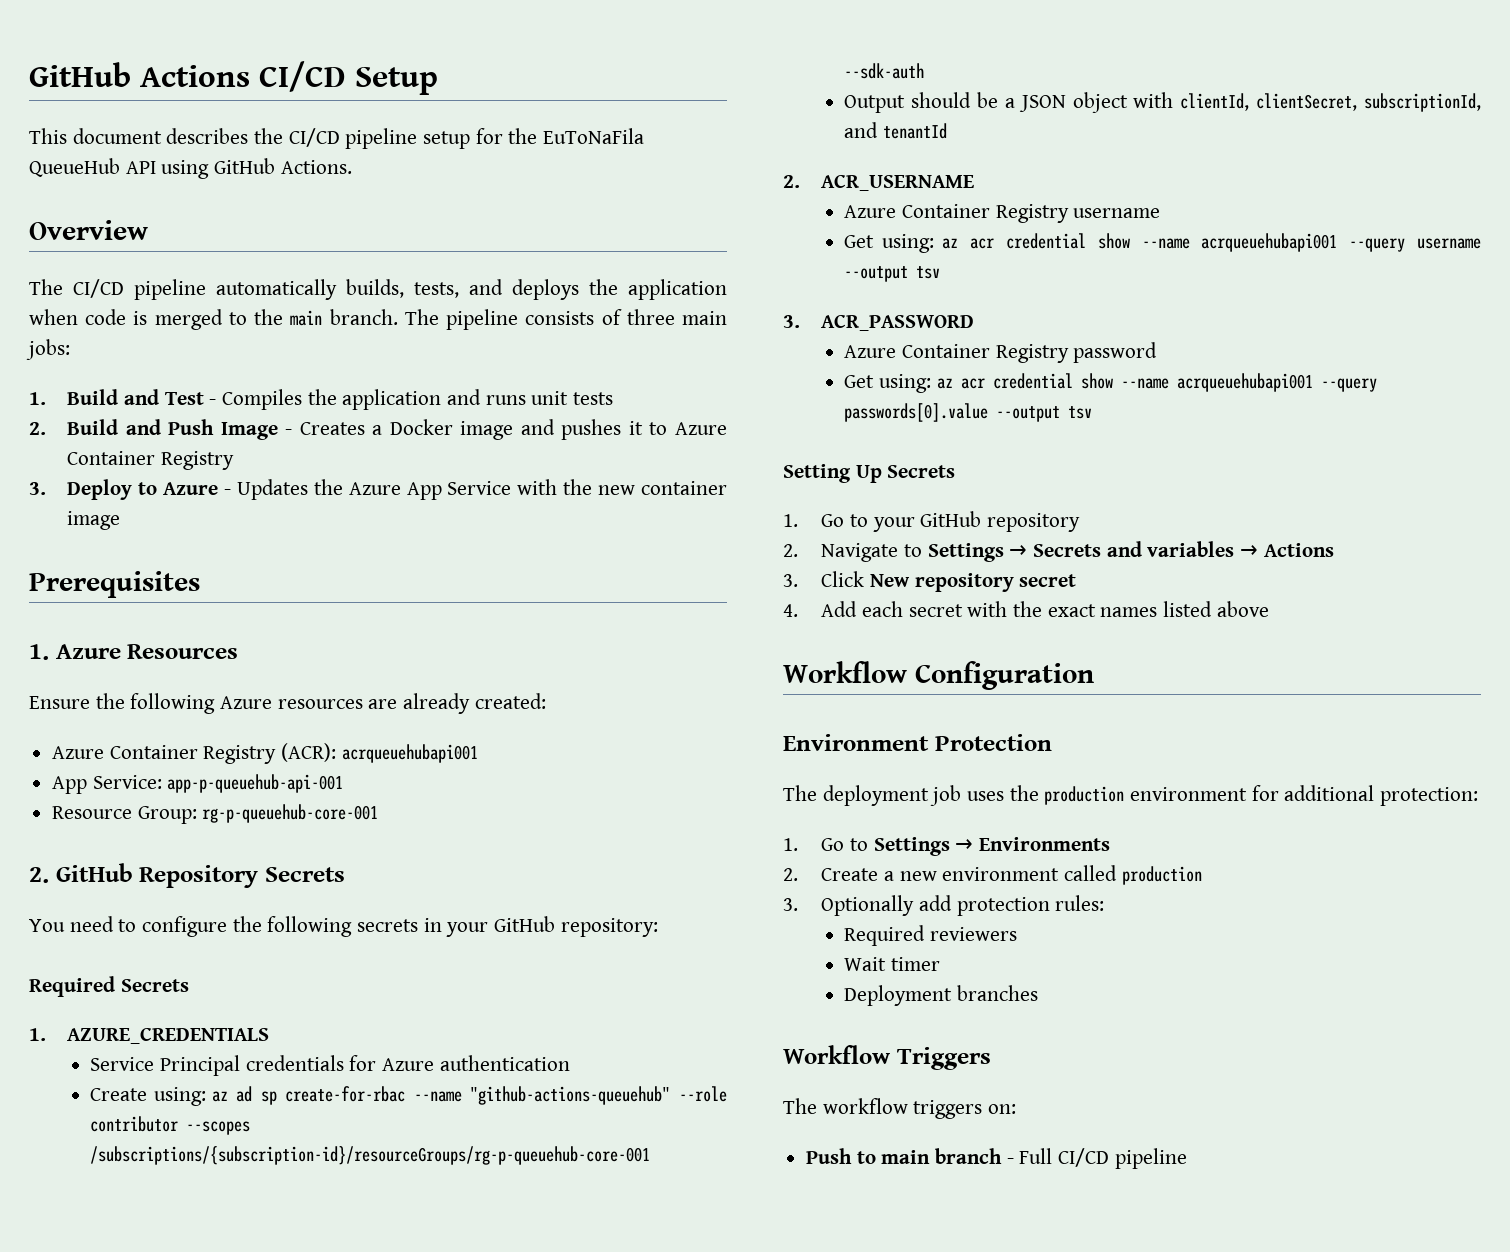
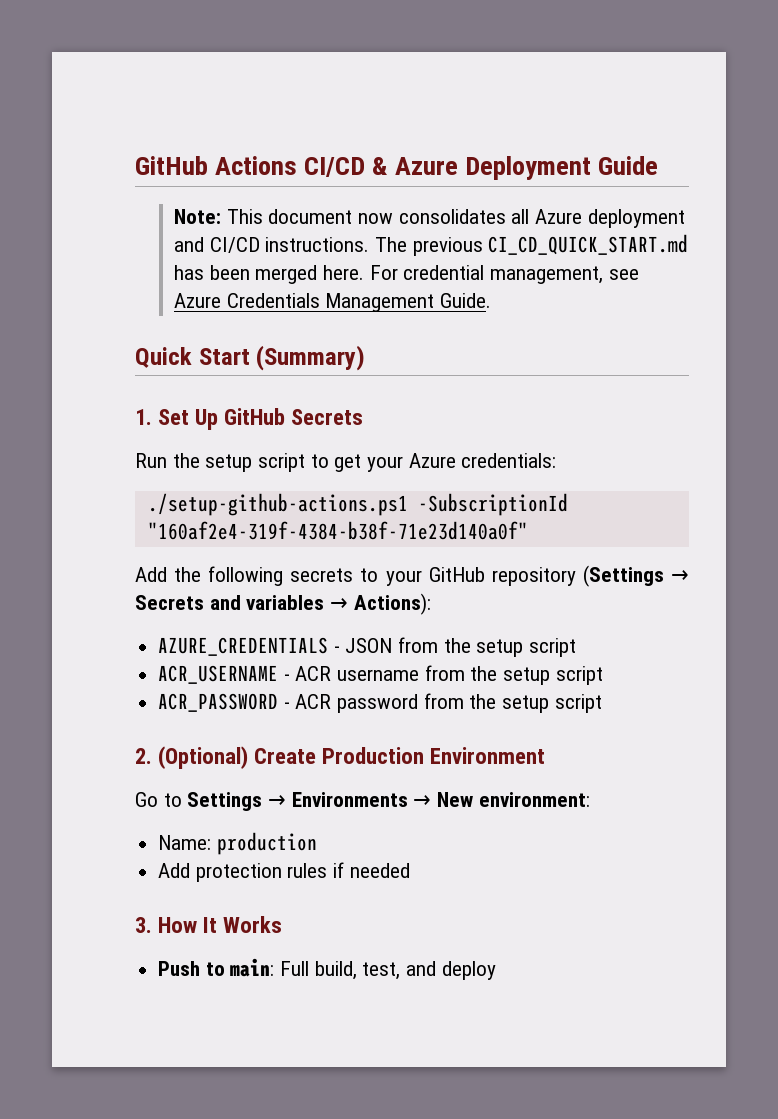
- GitHub Actions CI/CD Setup
- This document describes the CI/CD pipeline setup for the EuToNaFila QueueHub API using GitHub Actions.
- Overview
- The CI/CD pipeline automatically builds, tests, and deploys the application when code is merged to the main branch. The pipeline consists of three main jobs:
- 1. Build and Test - Compiles the application and runs unit tests
- 2. Build and Push Image - Creates a Docker image and pushes it to Azure Container Registry
- 3. Deploy to Azure - Updates the Azure App Service with the new container image
- Prerequisites
- 1. Azure Resources
- Ensure the following Azure resources are already created:
- Azure Container Registry (ACR): acrqueuehubapi001
- App Service: app-p-queuehub-api-001
- Resource Group: rg-p-queuehub-core-001
- 2. GitHub Repository Secrets
- You need to configure the following secrets in your GitHub repository:
- Required Secrets
- 1. AZURE_CREDENTIALS
- Service Principal credentials for Azure authentication
- Create using: az ad sp create-for-rbac --name "github-actions-queuehub" --role contributor --scopes /subscriptions/{subscription-id}/resourceGroups/rg-p-queuehub-core-001 --sdk-auth
- Output should be a JSON object with clientId, clientSecret, subscriptionId, and tenantId
- 2. ACR_USERNAME
- Azure Container Registry username
- Get using: az acr credential show --name acrqueuehubapi001 --query username --output tsv
- 3. ACR_PASSWORD
- Azure Container Registry password
- Get using: az acr credential show --name acrqueuehubapi001 --query passwords[0].value --output tsv
- Setting Up Secrets
- 1. Go to your GitHub repository
- 2. Navigate to Settings → Secrets and variables → Actions
- 3. Click New repository secret
- 4. Add each secret with the exact names listed above
- Workflow Configuration
- Environment Protection
- The deployment job uses the production environment for additional protection:
- 1. Go to Settings → Environments
- 2. Create a new environment called production
- 3. Optionally add protection rules:
- Required reviewers
- Wait timer
- Deployment branches
- Workflow Triggers
- The workflow triggers on:
- Push to main branch - Full CI/CD pipeline
+ GitHub Actions CI/CD & Azure Deployment Guide
+ Note: This document now consolidates all Azure deployment and CI/CD instructions. The previous CI_CD_QUICK_START.md has been merged here. For credential management, see Azure Credentials Management Guide.
+ Quick Start (Summary)
+ 1. Set Up GitHub Secrets
+ Run the setup script to get your Azure credentials:
+ ./setup-github-actions.ps1 -SubscriptionId "160af2e4-319f-4384-b38f-71e23d140a0f"
+ Add the following secrets to your GitHub repository (Settings → Secrets and variables → Actions):
+ AZURE_CREDENTIALS - JSON from the setup script
+ ACR_USERNAME - ACR username from the setup script
+ ACR_PASSWORD - ACR password from the setup script
+ 2. (Optional) Create Production Environment
+ Go to Settings → Environments → New environment:
+ Name: production
+ Add protection rules if needed
+ 3. How It Works
+ Push to main: Full build, test, and deploy

